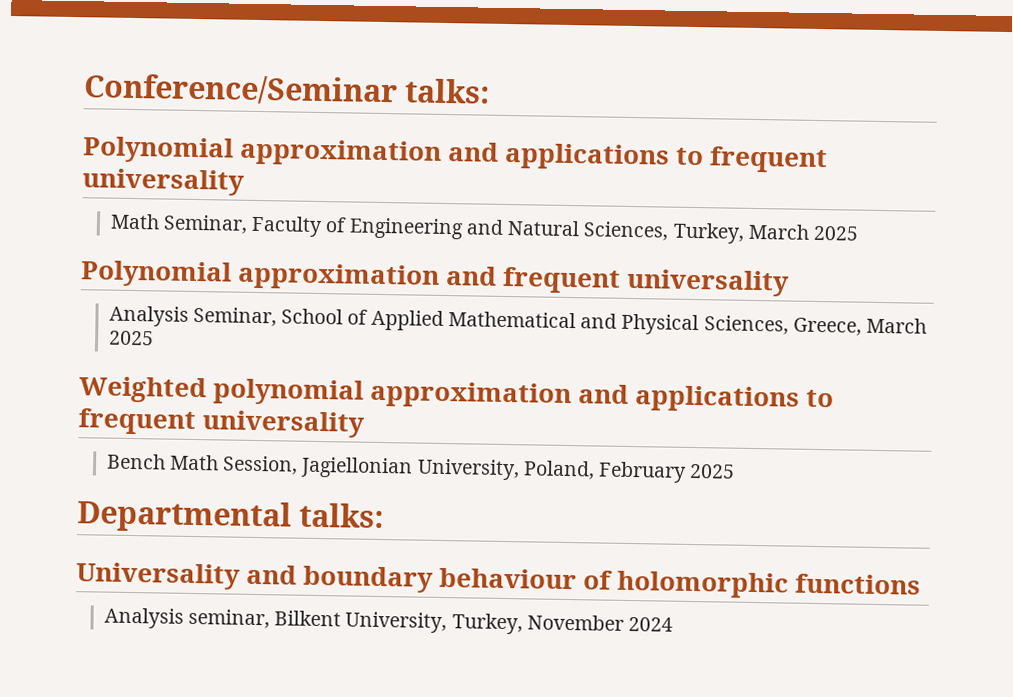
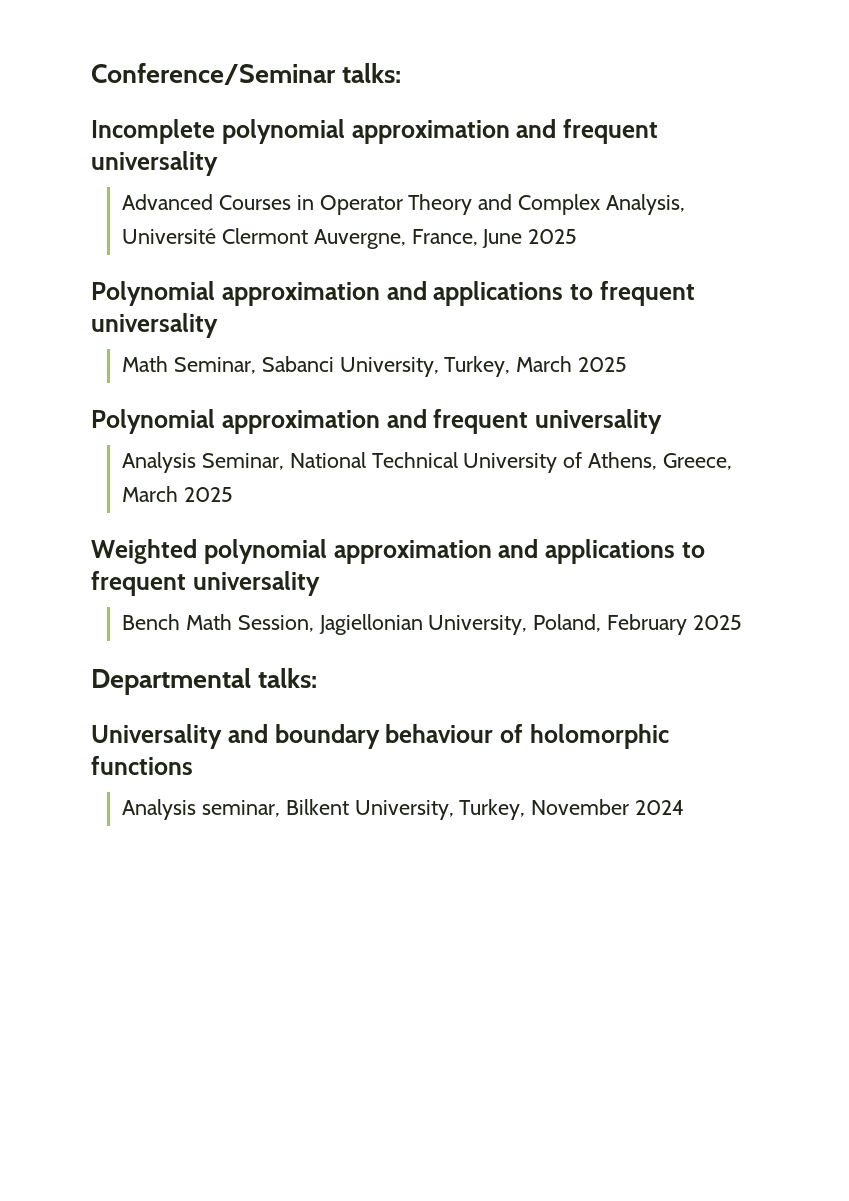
+ Incomplete polynomial approximation and frequent universality
+ Advanced Courses in Operator Theory and Complex Analysis, Université Clermont Auvergne, France, June 2025
- Math Seminar, Faculty of Engineering and Natural Sciences, Turkey, March 2025
+ Math Seminar, Sabanci University, Turkey, March 2025
- Analysis Seminar, School of Applied Mathematical and Physical Sciences, Greece, March 2025
+ Analysis Seminar, National Technical University of Athens, Greece, March 2025

